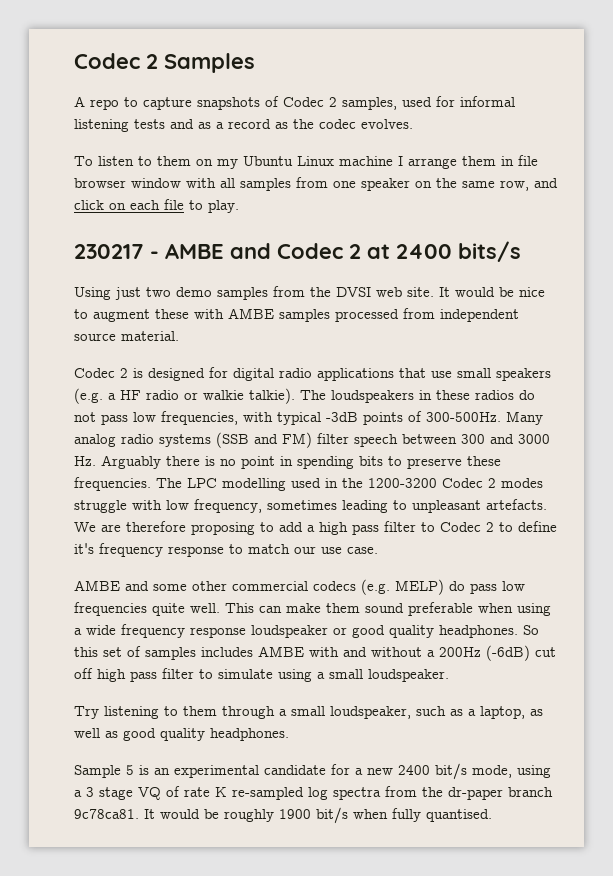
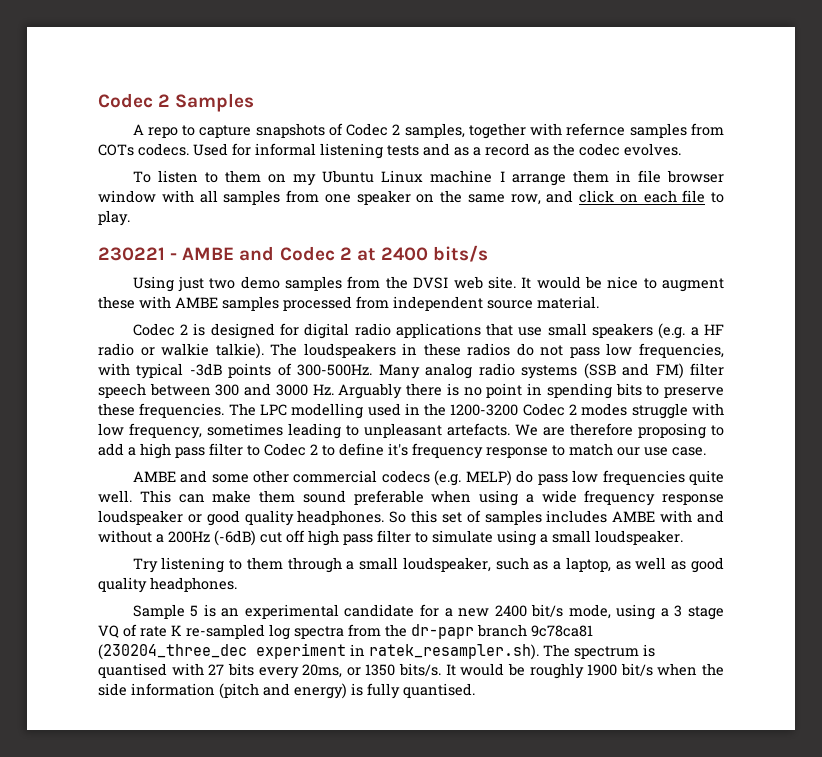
- A repo to capture snapshots of Codec 2 samples, used for informal listening tests and as a record as the codec evolves.
+ A repo to capture snapshots of Codec 2 samples, together with refernce samples from COTs codecs. Used for informal listening tests and as a record as the codec evolves.
- 230217 - AMBE and Codec 2 at 2400 bits/s
+ 230221 - AMBE and Codec 2 at 2400 bits/s
- Sample 5 is an experimental candidate for a new 2400 bit/s mode, using a 3 stage VQ of rate K re-sampled log spectra from the dr-paper branch 9c78ca81.
+ Sample 5 is an experimental candidate for a new 2400 bit/s mode, using a 3 stage VQ of rate K re-sampled log spectra from the dr-papr branch 9c78ca81 (230204_three_dec experiment in ratek_resampler.sh). The spectrum is quantised with 27 bits every 20ms, or 1350 bits/s.
- It would be roughly 1900 bit/s when fully quantised.
+ It would be roughly 1900 bit/s when the side information (pitch and energy) is fully quantised.

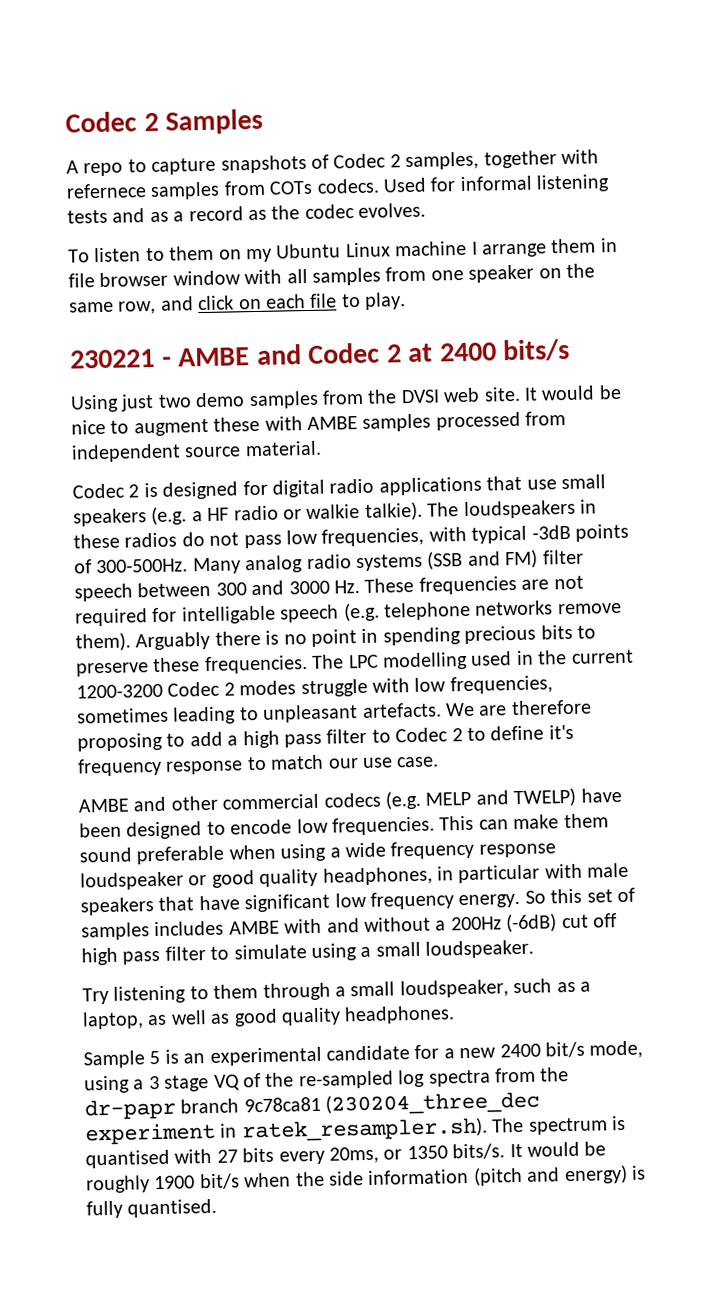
- A repo to capture snapshots of Codec 2 samples, together with refernce samples from COTs codecs.
+ A repo to capture snapshots of Codec 2 samples, together with refernece samples from COTs codecs.
- Many analog radio systems (SSB and FM) filter speech between 300 and 3000 Hz. Arguably there is no point in spending bits to preserve these frequencies.
+ Many analog radio systems (SSB and FM) filter speech between 300 and 3000 Hz. These frequencies are not required for intelligable speech (e.g. telephone networks remove them). Arguably there is no point in spending precious bits to preserve these frequencies.
- The LPC modelling used in the 1200-3200 Codec 2 modes struggle with low frequency, sometimes leading to unpleasant artefacts.
+ The LPC modelling used in the current 1200-3200 Codec 2 modes struggle with low frequencies, sometimes leading to unpleasant artefacts.
- AMBE and some other commercial codecs (e.g. MELP) do pass low frequencies quite well.
+ AMBE and other commercial codecs (e.g. MELP and TWELP) have been designed to encode low frequencies.
- This can make them sound preferable when using a wide frequency response loudspeaker or good quality headphones.
+ This can make them sound preferable when using a wide frequency response loudspeaker or good quality headphones, in particular with male speakers that have significant low frequency energy.
- Sample 5 is an experimental candidate for a new 2400 bit/s mode, using a 3 stage VQ of rate K re-sampled log spectra from the dr-papr branch 9c78ca81 (230204_three_dec experiment in ratek_resampler.sh). The spectrum is quantised with 27 bits every 20ms, or 1350 bits/s.
+ Sample 5 is an experimental candidate for a new 2400 bit/s mode, using a 3 stage VQ of the re-sampled log spectra from the dr-papr branch 9c78ca81 (230204_three_dec experiment in ratek_resampler.sh). The spectrum is quantised with 27 bits every 20ms, or 1350 bits/s.

